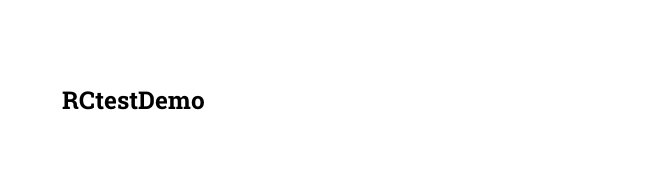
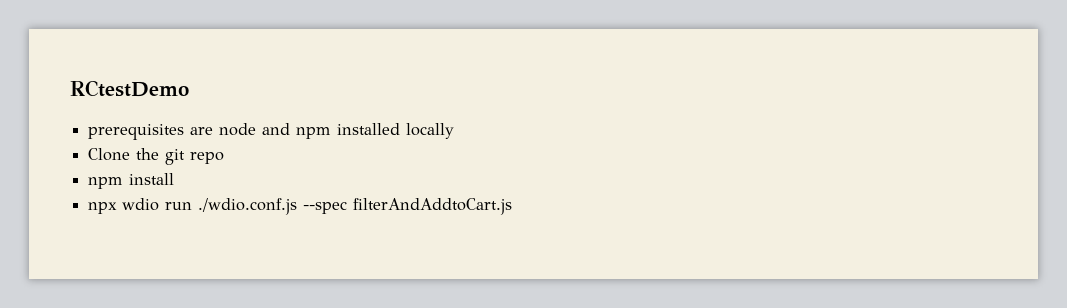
+ prerequisites are node and npm installed locally
+ Clone the git repo
+ npm install
+ npx wdio run ./wdio.conf.js --spec filterAndAddtoCart.js

